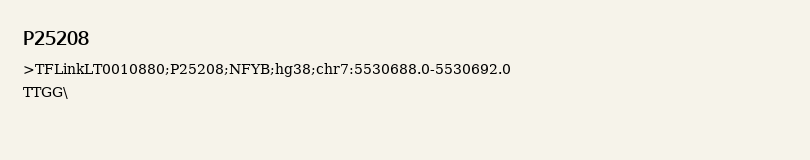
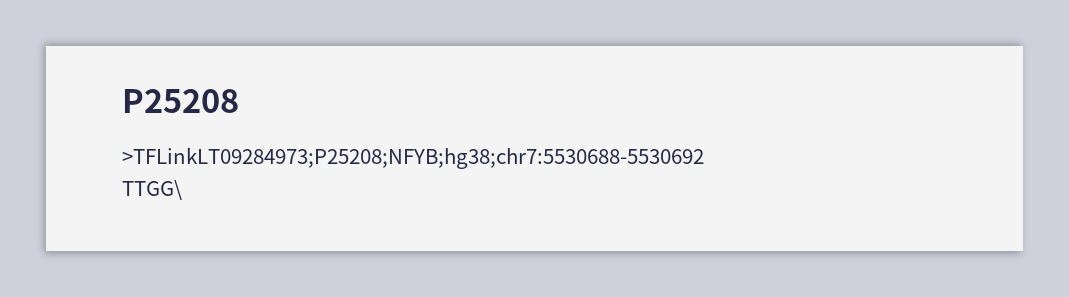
- >TFLinkLT0010880;P25208;NFYB;hg38;chr7:5530688.0-5530692.0
+ >TFLinkLT09284973;P25208;NFYB;hg38;chr7:5530688-5530692

